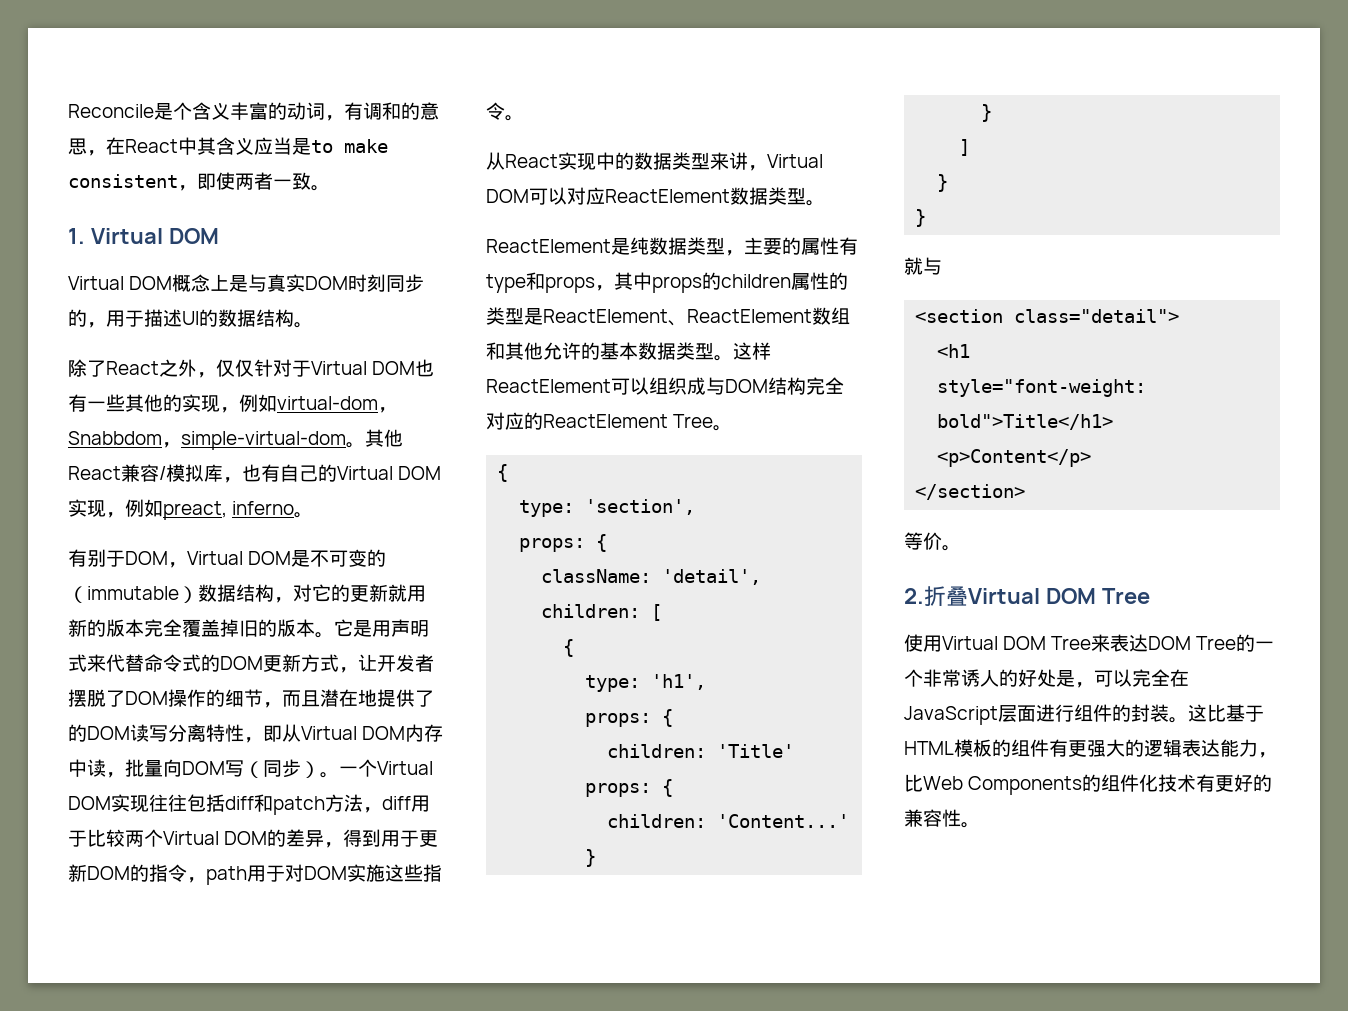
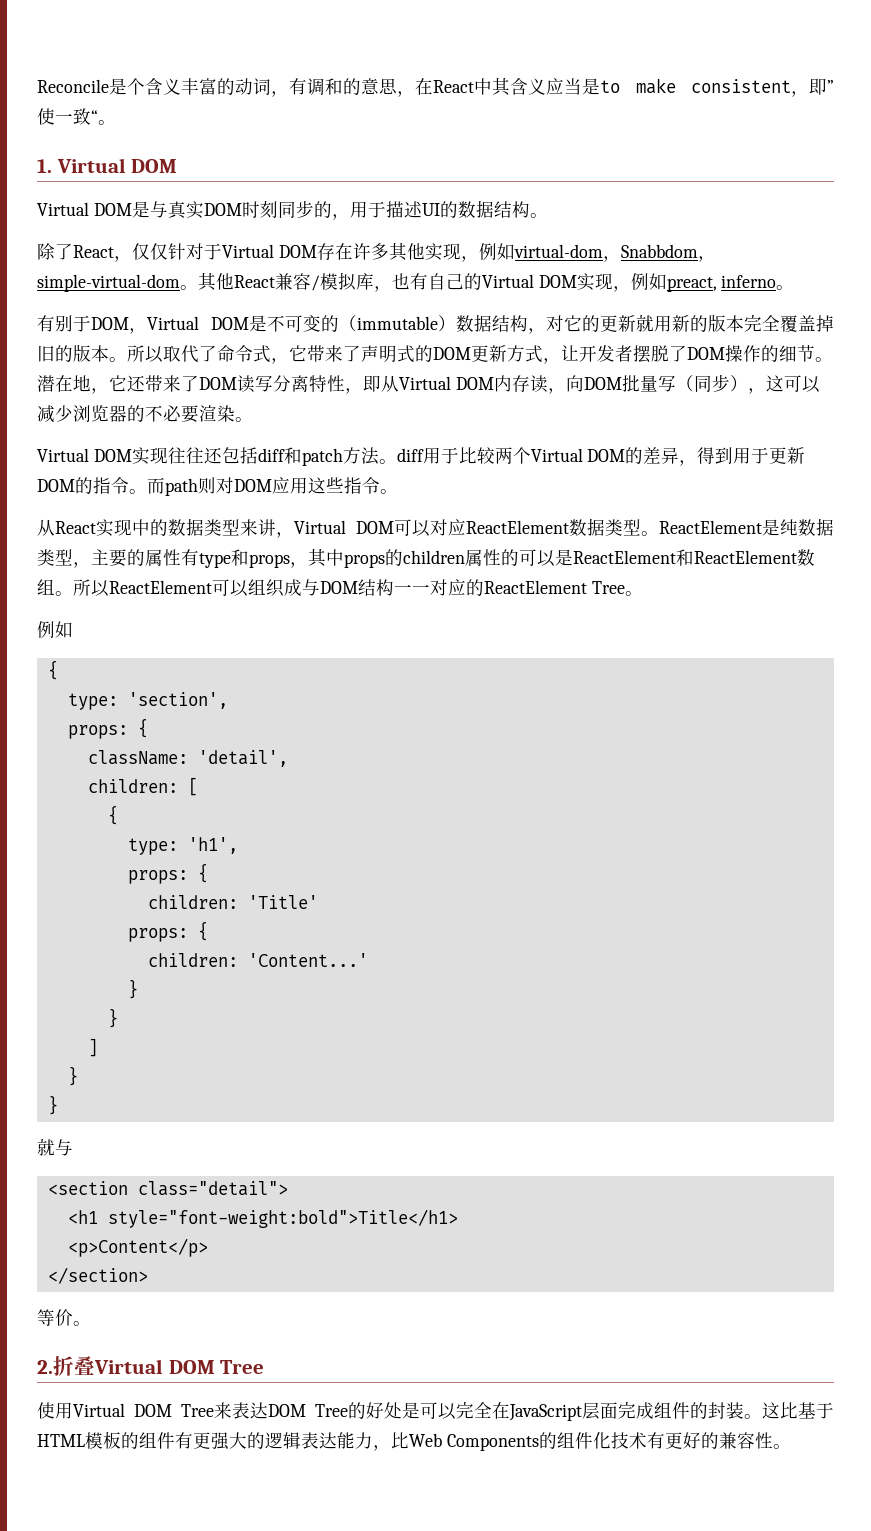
- Reconcile是个含义丰富的动词，有调和的意思，在React中其含义应当是to make consistent，即使两者一致。
+ Reconcile是个含义丰富的动词，有调和的意思，在React中其含义应当是to make consistent，即”使一致“。
- Virtual DOM概念上是与真实DOM时刻同步的，用于描述UI的数据结构。
+ Virtual DOM是与真实DOM时刻同步的，用于描述UI的数据结构。
- 除了React之外，仅仅针对于Virtual DOM也有一些其他的实现，例如virtual-dom，Snabbdom，simple-virtual-dom。
+ 除了React，仅仅针对于Virtual DOM存在许多其他实现，例如virtual-dom，Snabbdom，simple-virtual-dom。
- 它是用声明式来代替命令式的DOM更新方式，让开发者摆脱了DOM操作的细节，而且潜在地提供了的DOM读写分离特性，即从Virtual DOM内存中读，批量向DOM写（同步）。一个Virtual DOM实现往往包括diff和patch方法，diff用于比较两个Virtual DOM的差异，得到用于更新DOM的指令，path用于对DOM实施这些指令。
+ 所以取代了命令式，它带来了声明式的DOM更新方式，让开发者摆脱了DOM操作的细节。潜在地，它还带来了DOM读写分离特性，即从Virtual DOM内存读，向DOM批量写（同步），这可以减少浏览器的不必要渲染。
+ Virtual DOM实现往往还包括diff和patch方法。diff用于比较两个Virtual DOM的差异，得到用于更新DOM的指令。而path则对DOM应用这些指令。
- 从React实现中的数据类型来讲，Virtual DOM可以对应ReactElement数据类型。
- ReactElement是纯数据类型，主要的属性有type和props，其中props的children属性的类型是ReactElement、ReactElement数组和其他允许的基本数据类型。这样ReactElement可以组织成与DOM结构完全对应的ReactElement Tree。
+ 从React实现中的数据类型来讲，Virtual DOM可以对应ReactElement数据类型。ReactElement是纯数据类型，主要的属性有type和props，其中props的children属性的可以是ReactElement和ReactElement数组。所以ReactElement可以组织成与DOM结构一一对应的ReactElement Tree。
+ 例如
- 使用Virtual DOM Tree来表达DOM Tree的一个非常诱人的好处是，可以完全在JavaScript层面进行组件的封装。
+ 使用Virtual DOM Tree来表达DOM Tree的好处是可以完全在JavaScript层面完成组件的封装。

